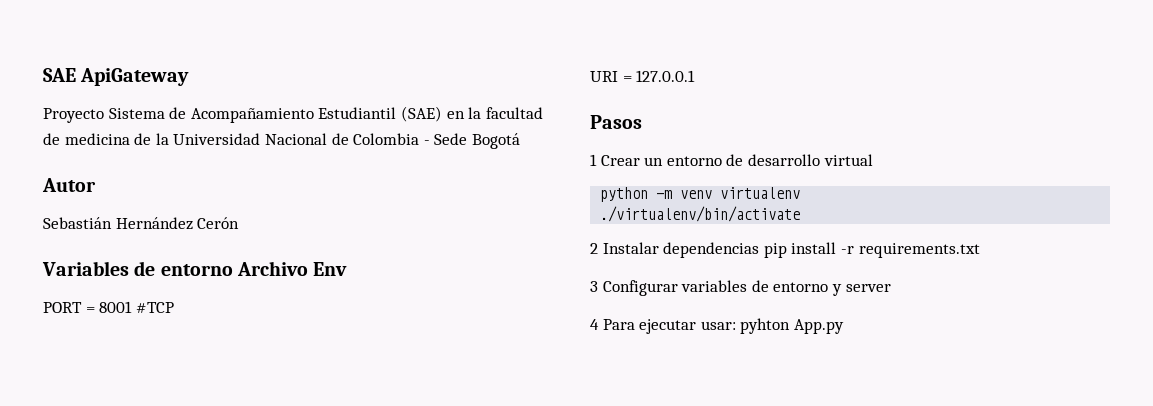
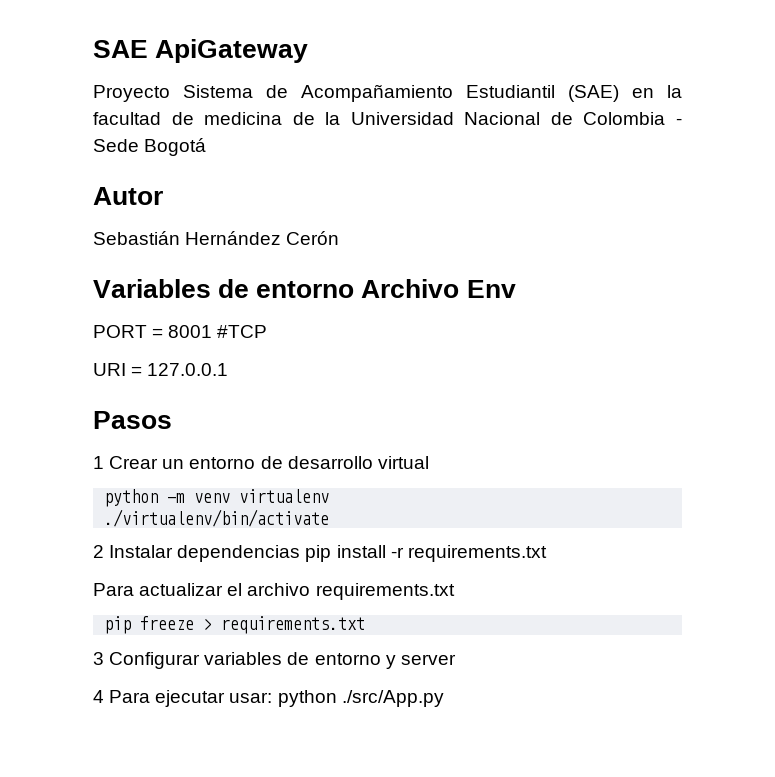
+ Para actualizar el archivo requirements.txt
+ pip freeze > requirements.txt
- 4 Para ejecutar usar: pyhton App.py
+ 4 Para ejecutar usar: python ./src/App.py

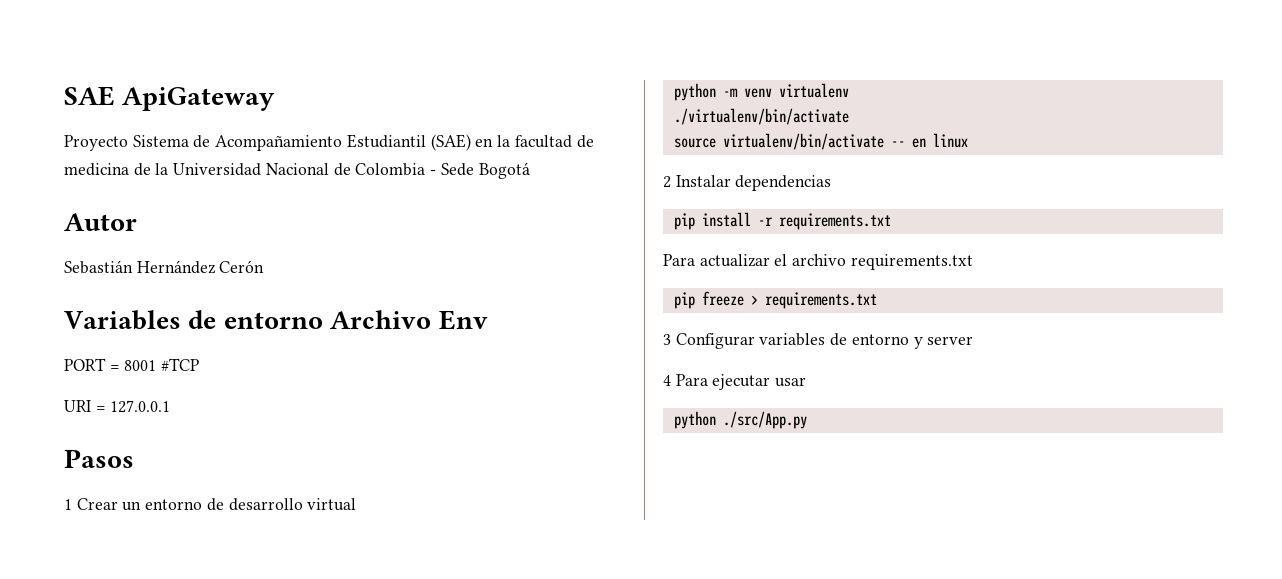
+ source virtualenv/bin/activate -- en linux
- 2 Instalar dependencias pip install -r requirements.txt
+ 2 Instalar dependencias
+ pip install -r requirements.txt
- 4 Para ejecutar usar: python ./src/App.py
+ 4 Para ejecutar usar
+ python ./src/App.py

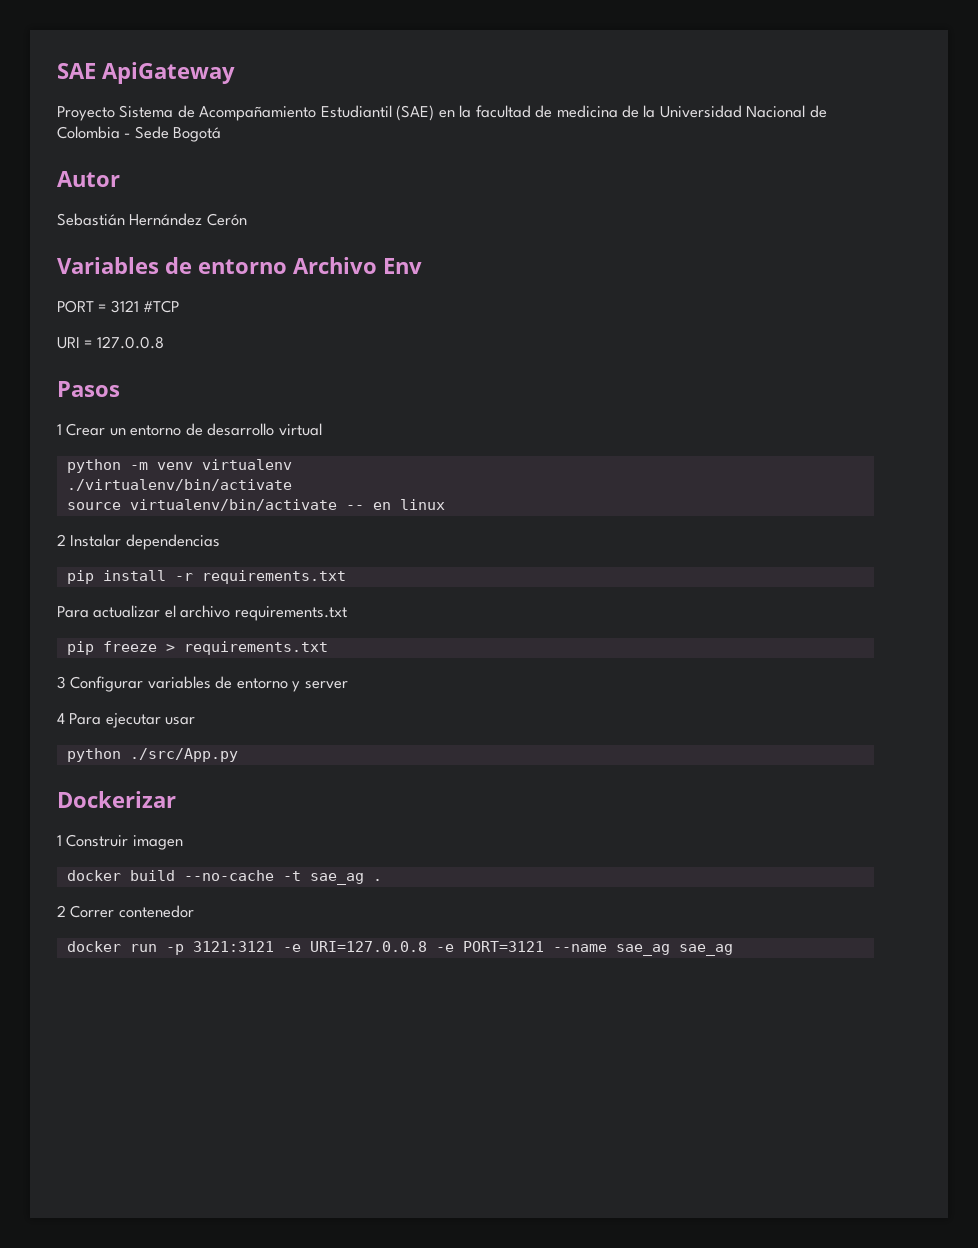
- PORT = 8001 #TCP
+ PORT = 3121 #TCP
- URI = 127.0.0.1
+ URI = 127.0.0.8
+ Dockerizar
+ 1 Construir imagen
+ docker build --no-cache -t sae_ag .
+ 2 Correr contenedor
+ docker run -p 3121:3121 -e URI=127.0.0.8 -e PORT=3121 --name sae_ag sae_ag

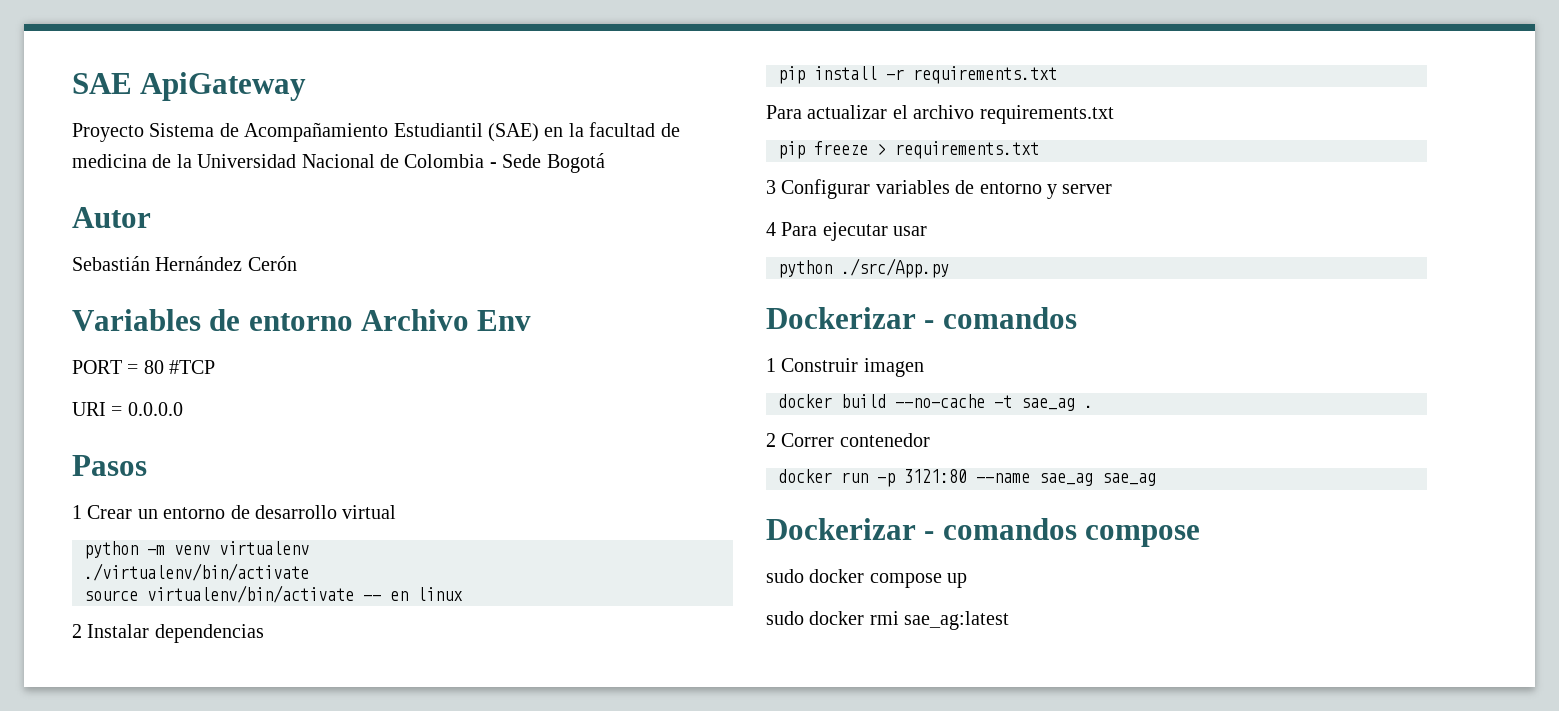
- PORT = 3121 #TCP
+ PORT = 80 #TCP
- URI = 127.0.0.8
+ URI = 0.0.0.0
  python ./src/App.py
- Dockerizar
+ Dockerizar - comandos
- docker run -p 3121:3121 -e URI=127.0.0.8 -e PORT=3121 --name sae_ag sae_ag
+ docker run -p 3121:80 --name sae_ag sae_ag
+ Dockerizar - comandos compose
+ sudo docker compose up
+ sudo docker rmi sae_ag:latest

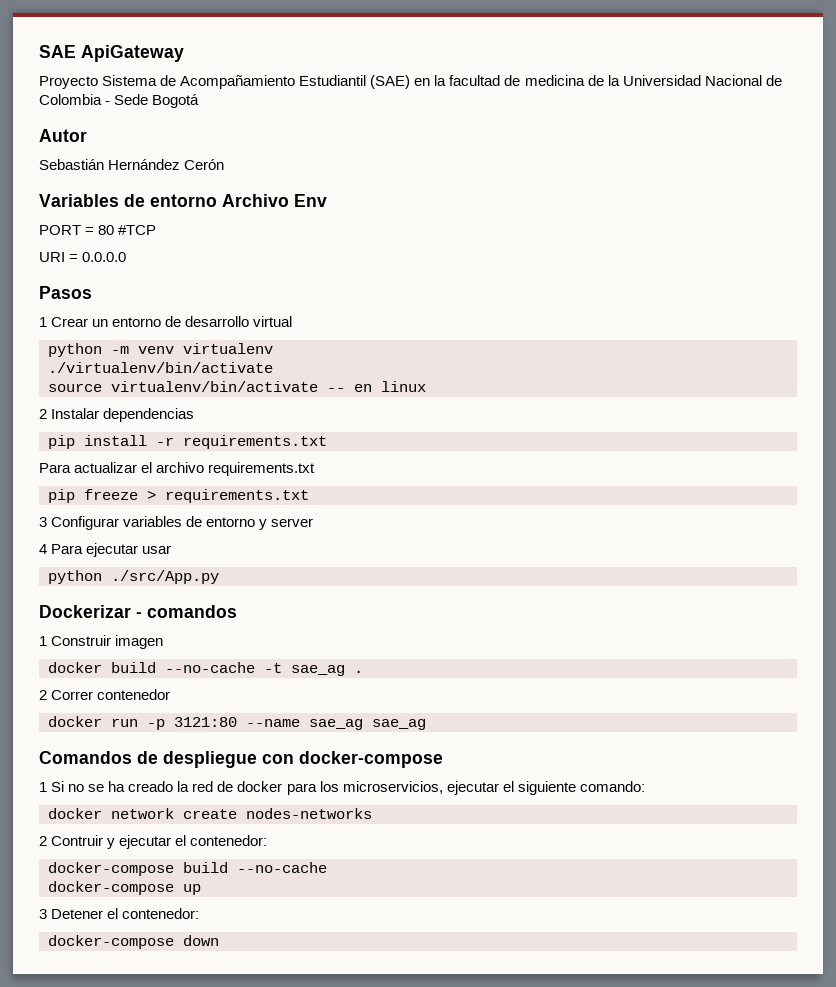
- Dockerizar - comandos compose
- sudo docker compose up
- sudo docker rmi sae_ag:latest
+ Comandos de despliegue con docker-compose
+ 1 Si no se ha creado la red de docker para los microservicios, ejecutar el siguiente comando:
+ docker network create nodes-networks
+ 2 Contruir y ejecutar el contenedor:
+ docker-compose build --no-cache
+ docker-compose up
+ 3 Detener el contenedor:
+ docker-compose down

